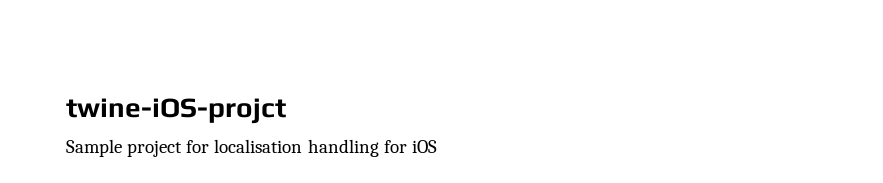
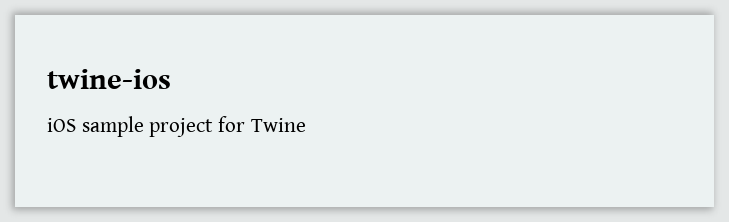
- twine-iOS-projct
- Sample project for localisation handling for iOS
+ twine-ios
+ iOS sample project for Twine

